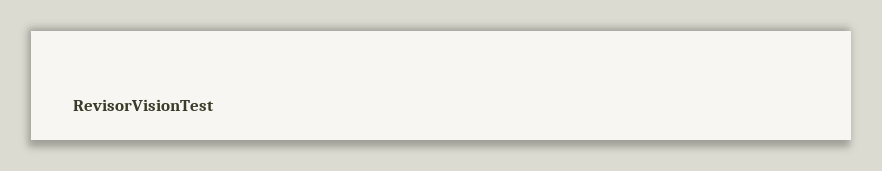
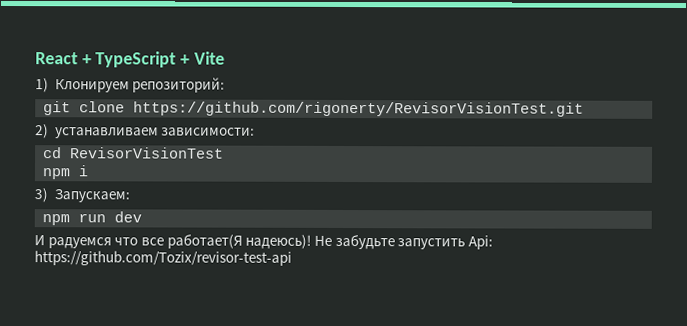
- RevisorVisionTest
+ React + TypeScript + Vite
+ 1) Клонируем репозиторий:
+ git clone https://github.com/rigonerty/RevisorVisionTest.git
+ 2) устанавливаем зависимости:
+ cd RevisorVisionTest
+ npm i
+ 3) Запускаем:
+ npm run dev
+ И радуемся что все работает(Я надеюсь)! Не забудьте запустить Api: https://github.com/Tozix/revisor-test-api

